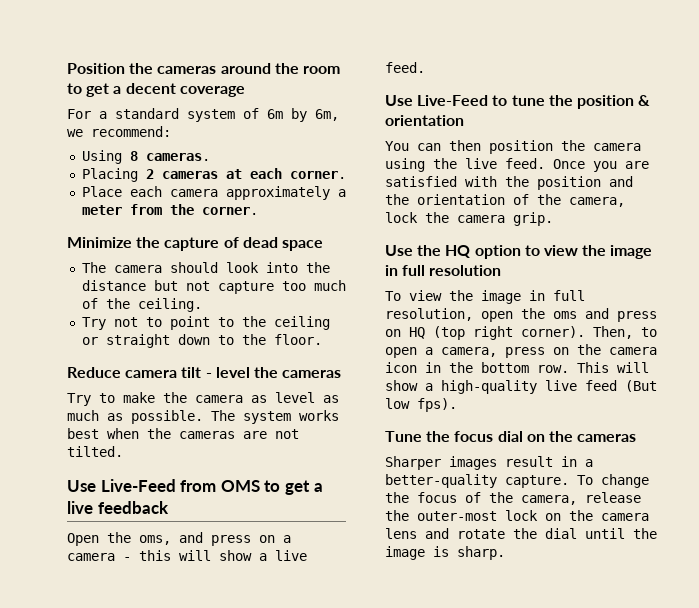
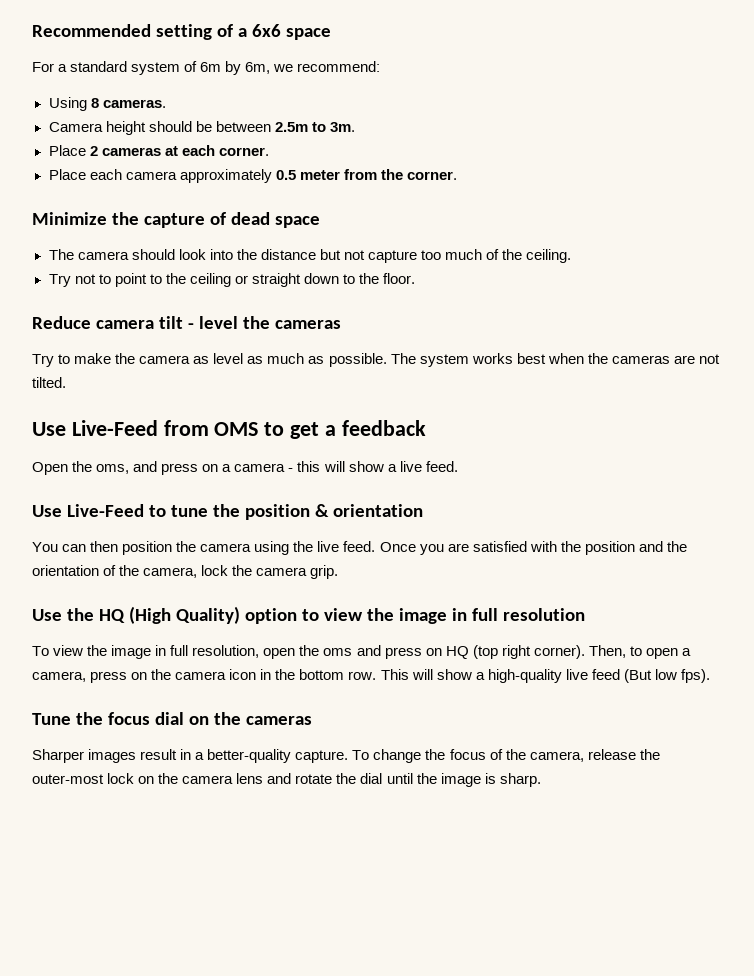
- Position the cameras around the room to get a decent coverage
+ Recommended setting of a 6x6 space
- Placing 2 cameras at each corner.
+ Camera height should be between 2.5m to 3m.
+ Place 2 cameras at each corner.
- Place each camera approximately a meter from the corner.
+ Place each camera approximately 0.5 meter from the corner.
- Use Live-Feed from OMS to get a live feedback
+ Use Live-Feed from OMS to get a feedback
- Use the HQ option to view the image in full resolution
+ Use the HQ (High Quality) option to view the image in full resolution

